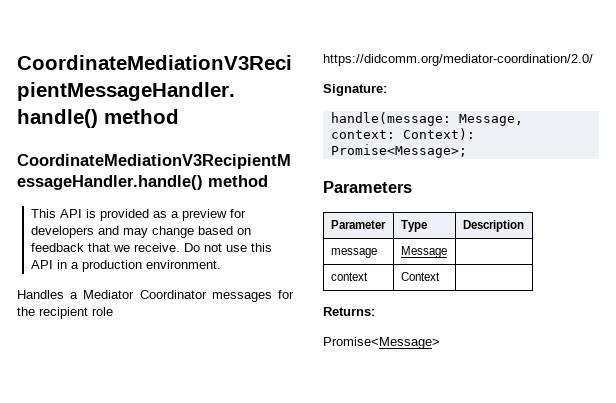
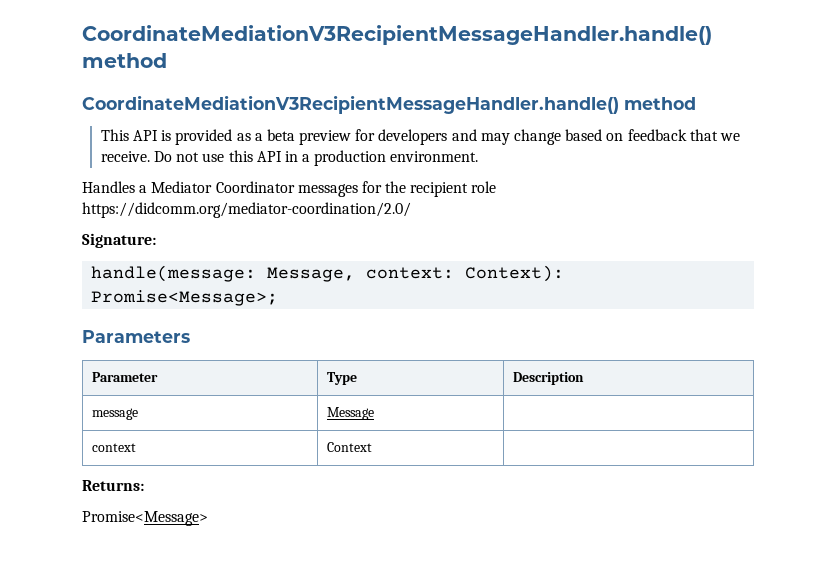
- This API is provided as a preview for developers and may change based on feedback that we receive.
+ This API is provided as a beta preview for developers and may change based on feedback that we receive.

